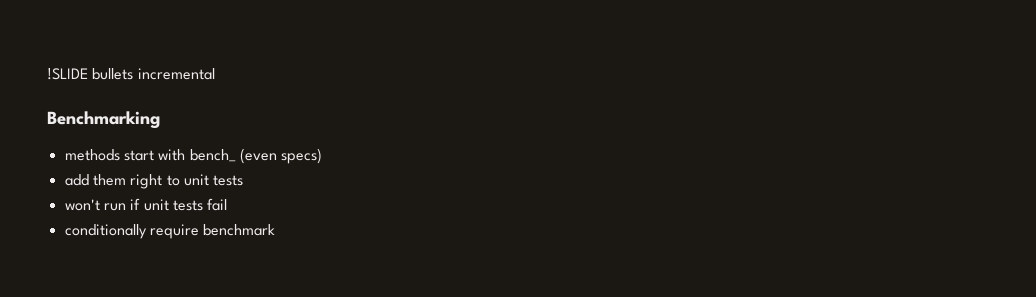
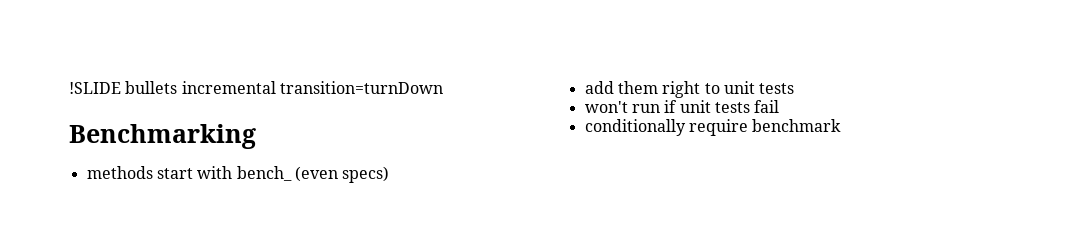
- !SLIDE bullets incremental
+ !SLIDE bullets incremental transition=turnDown

